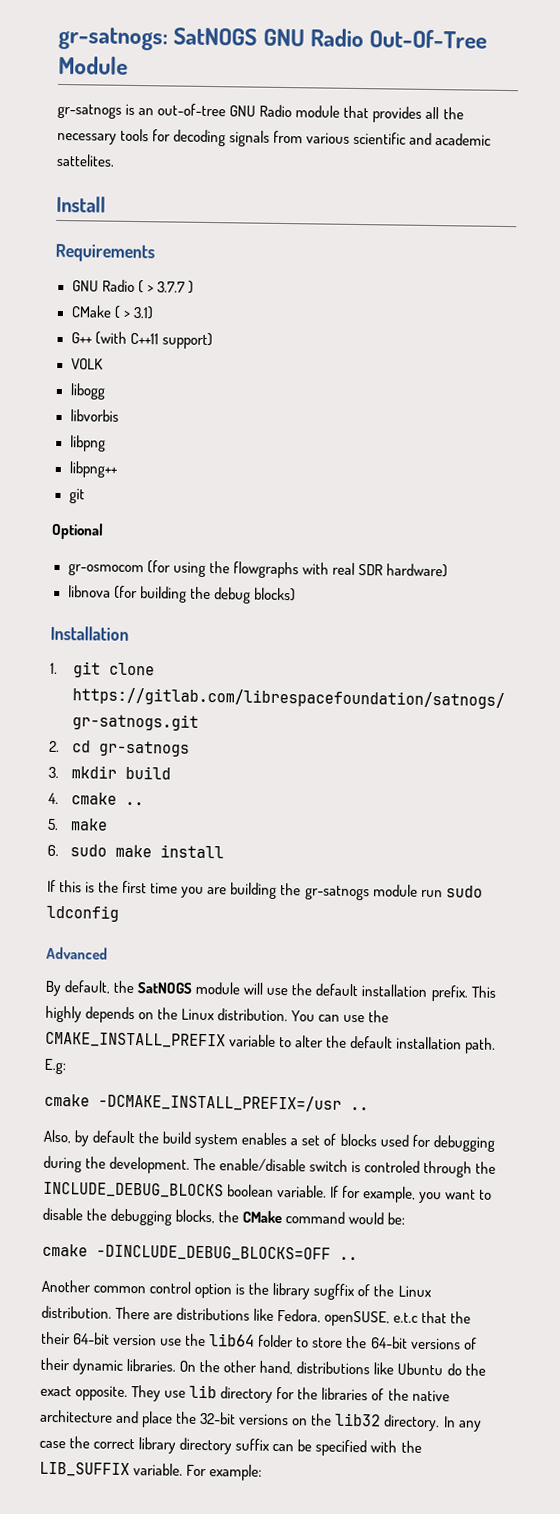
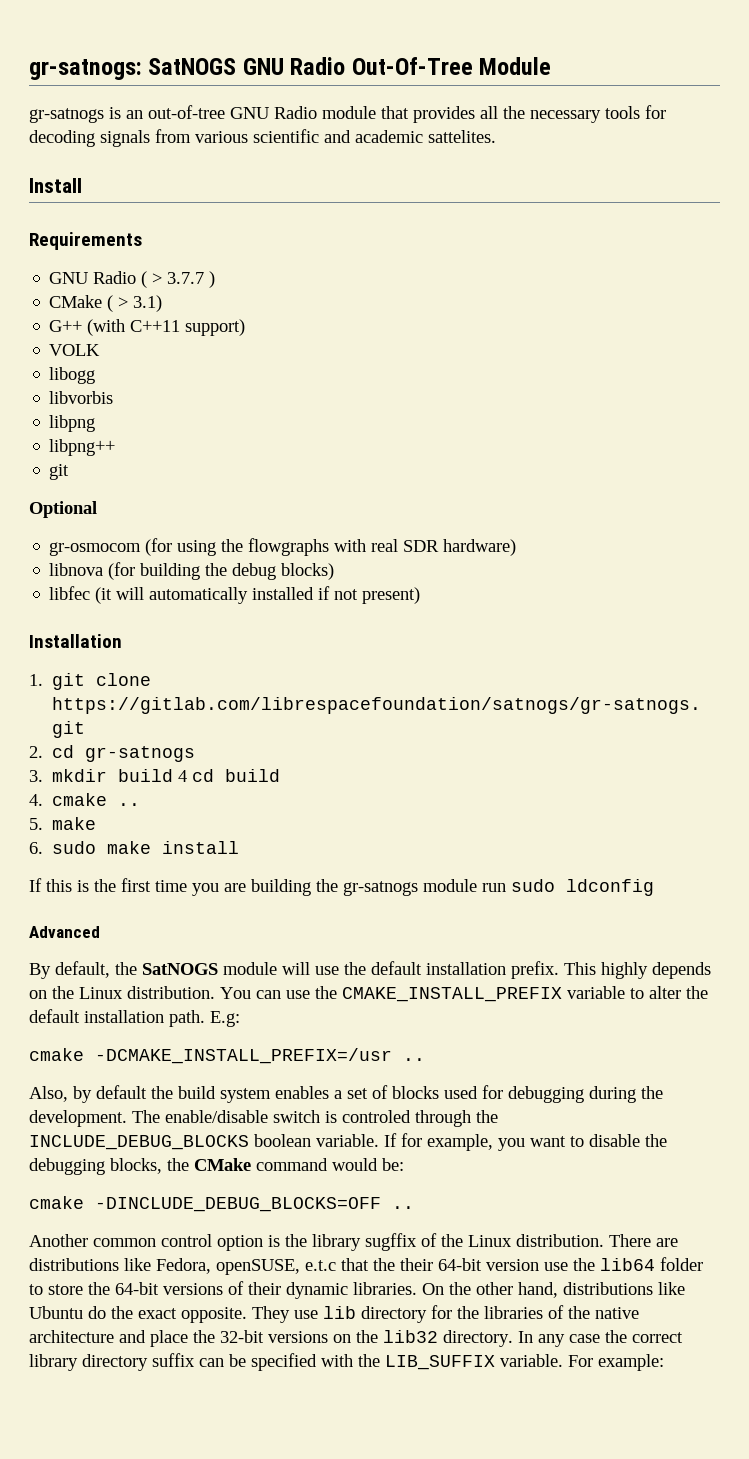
+ libfec (it will automatically installed if not present)
- 3. mkdir build
+ 3. mkdir build 4 cd build

